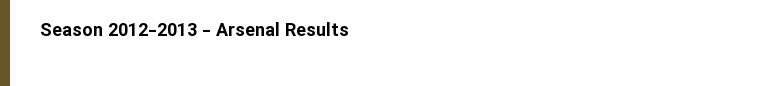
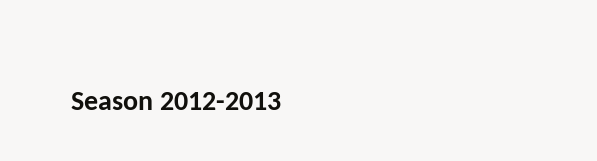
- Season 2012-2013 - Arsenal Results
+ Season 2012-2013

